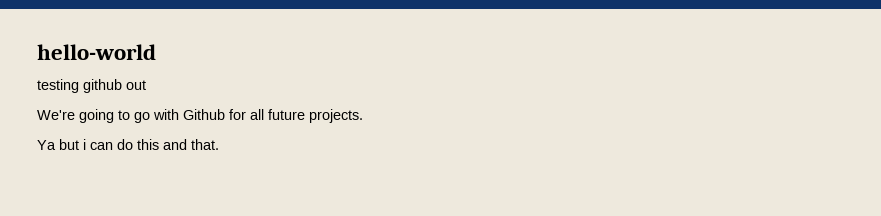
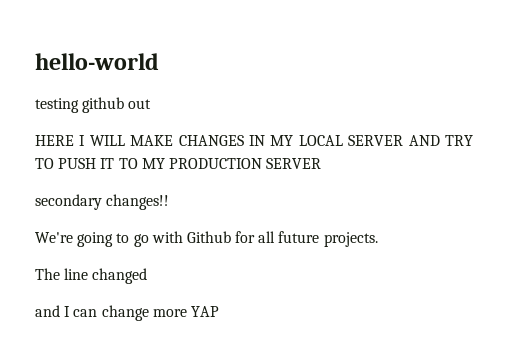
+ HERE I WILL MAKE CHANGES IN MY LOCAL SERVER AND TRY TO PUSH IT TO MY PRODUCTION SERVER
+ secondary changes!!
- Ya but i can do this and that.
+ The line changed
+ and I can change more YAP

